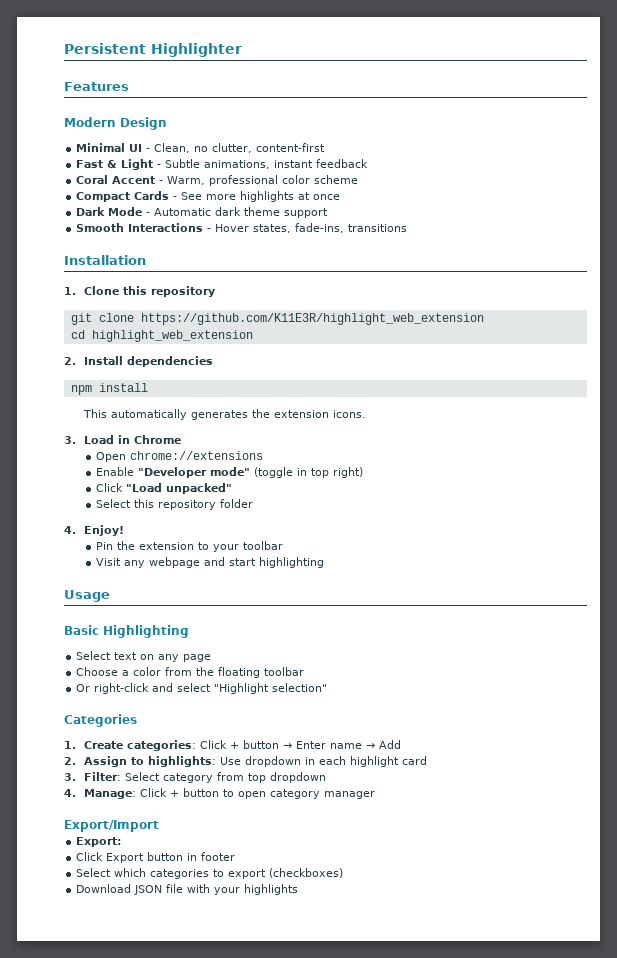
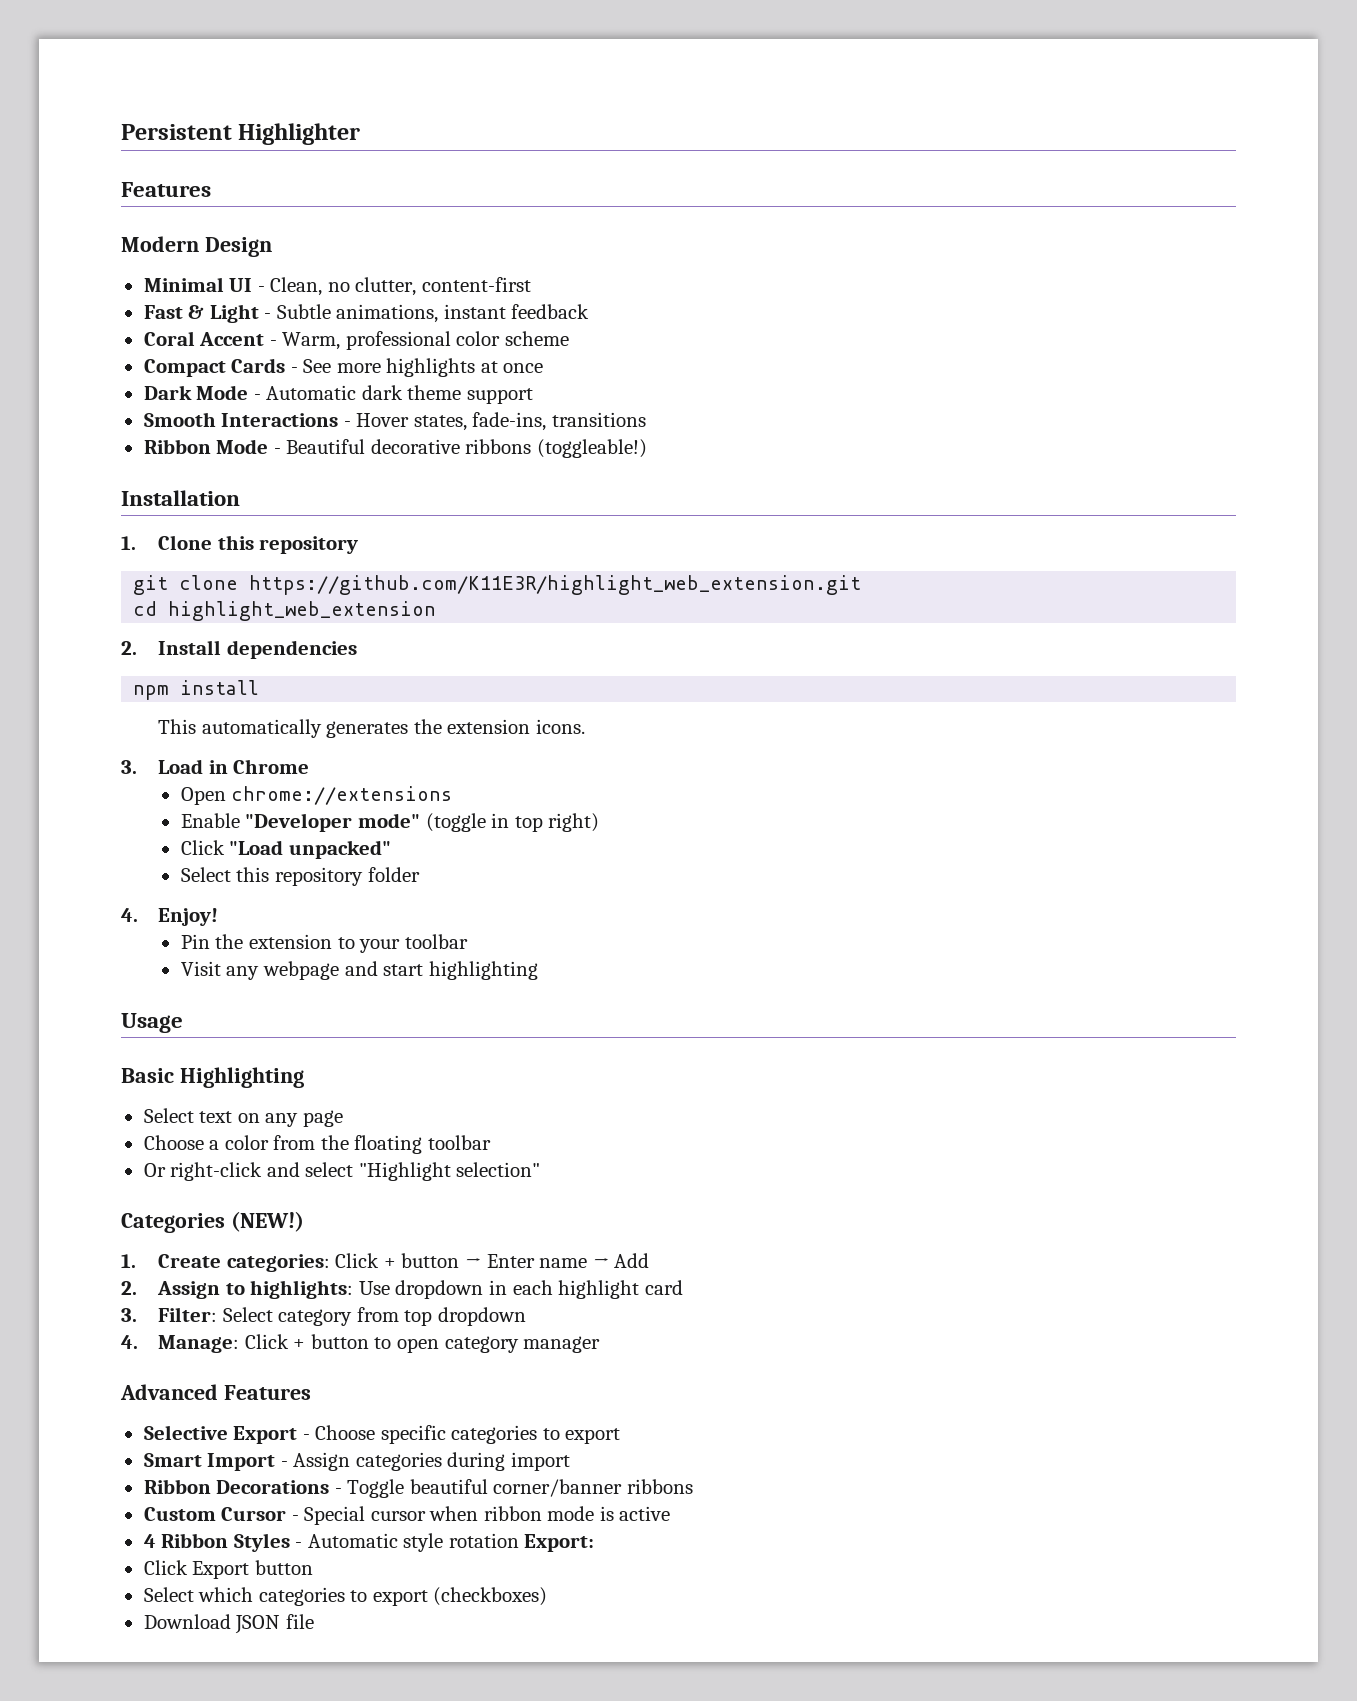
+ Ribbon Mode - Beautiful decorative ribbons (toggleable!)
- git clone https://github.com/K11E3R/highlight_web_extension
+ git clone https://github.com/K11E3R/highlight_web_extension.git
- Categories
+ Categories (NEW!)
- Export/Import
- Export:
+ Advanced Features
+ Selective Export - Choose specific categories to export
+ Smart Import - Assign categories during import
+ Ribbon Decorations - Toggle beautiful corner/banner ribbons
+ Custom Cursor - Special cursor when ribbon mode is active
+ 4 Ribbon Styles - Automatic style rotation Export:
- Click Export button in footer
+ Click Export button
- Download JSON file with your highlights
+ Download JSON file

